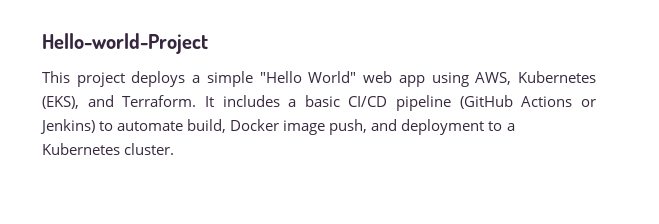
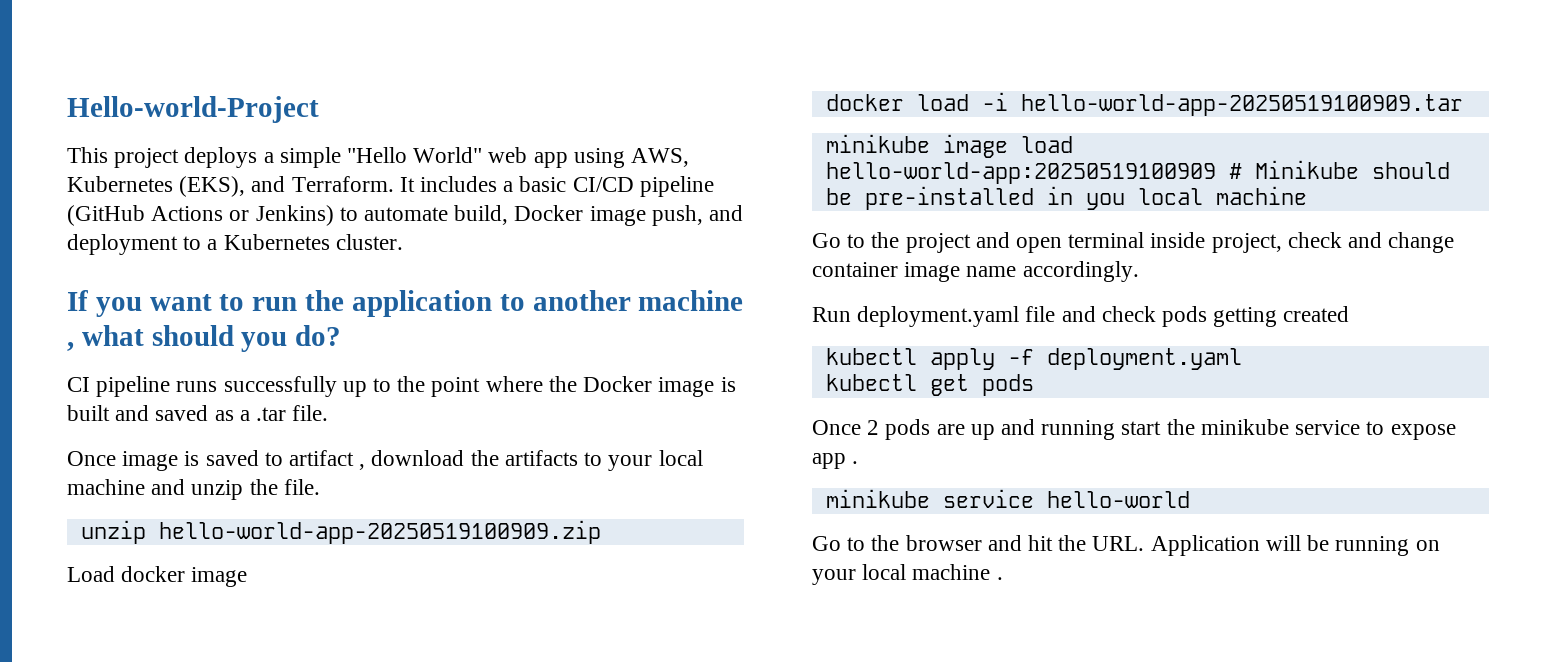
+ If you want to run the application to another machine , what should you do?
+ CI pipeline runs successfully up to the point where the Docker image is built and saved as a .tar file.
+ Once image is saved to artifact , download the artifacts to your local machine and unzip the file.
+ unzip hello-world-app-20250519100909.zip
+ Load docker image
+ docker load -i hello-world-app-20250519100909.tar
+ minikube image load hello-world-app:20250519100909 # Minikube should be pre-installed in you local machine
+ Go to the project and open terminal inside project, check and change container image name accordingly.
+ Run deployment.yaml file and check pods getting created
+ kubectl apply -f deployment.yaml
+ kubectl get pods
+ Once 2 pods are up and running start the minikube service to expose app .
+ minikube service hello-world
+ Go to the browser and hit the URL. Application will be running on your local machine .

